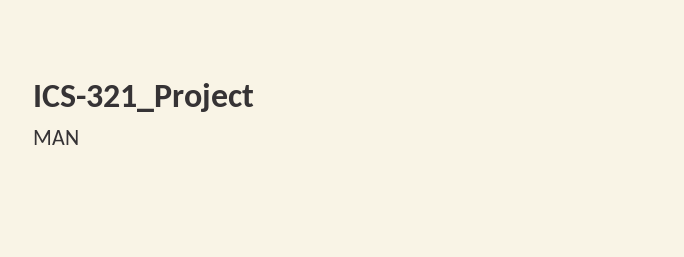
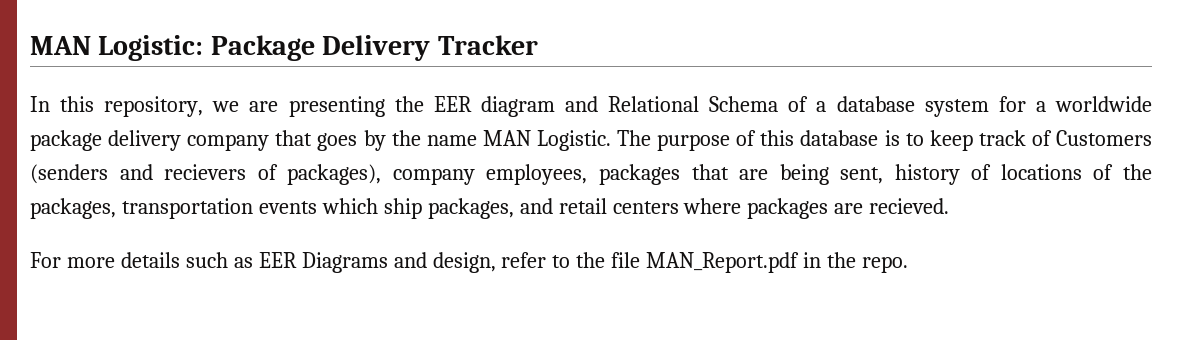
- ICS-321_Project
- MAN
+ MAN Logistic: Package Delivery Tracker
+ In this repository, we are presenting the EER diagram and Relational Schema of a database system for a worldwide package delivery company that goes by the name MAN Logistic. The purpose of this database is to keep track of Customers (senders and recievers of packages), company employees, packages that are being sent, history of locations of the packages, transportation events which ship packages, and retail centers where packages are recieved.
+ For more details such as EER Diagrams and design, refer to the file MAN_Report.pdf in the repo.

